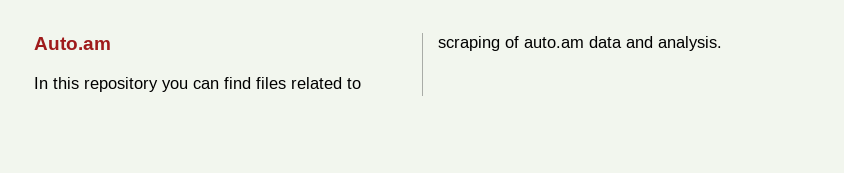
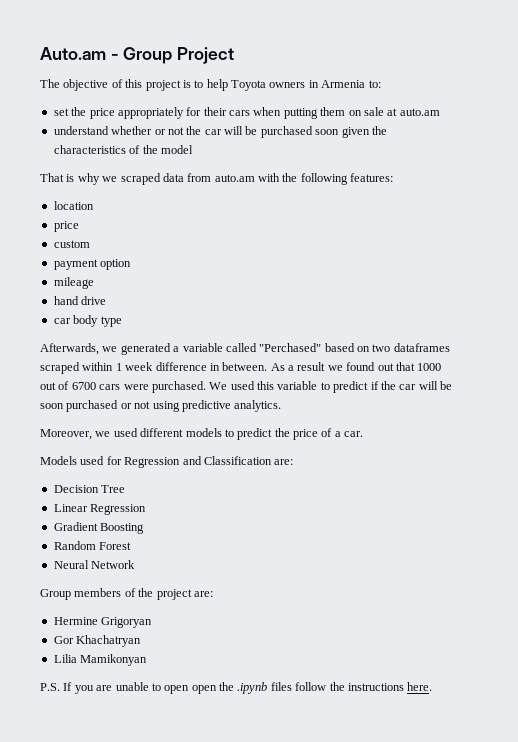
- Auto.am
- In this repository you can find files related to scraping of auto.am data and analysis.
+ Auto.am - Group Project
+ The objective of this project is to help Toyota owners in Armenia to:
+ set the price appropriately for their cars when putting them on sale at auto.am
+ understand whether or not the car will be purchased soon given the characteristics of the model
+ That is why we scraped data from auto.am with the following features:
+ location
+ price
+ custom
+ payment option
+ mileage
+ hand drive
+ car body type
+ Afterwards, we generated a variable called "Perchased" based on two dataframes scraped within 1 week difference in between. As a result we found out that 1000 out of 6700 cars were purchased. We used this variable to predict if the car will be soon purchased or not using predictive analytics.
+ Moreover, we used different models to predict the price of a car.
+ Models used for Regression and Classification are:
+ Decision Tree
+ Linear Regression
+ Gradient Boosting
+ Random Forest
+ Neural Network
+ Group members of the project are:
+ Hermine Grigoryan
+ Gor Khachatryan
+ Lilia Mamikonyan
+ P.S. If you are unable to open open the .ipynb files follow the instructions here.

